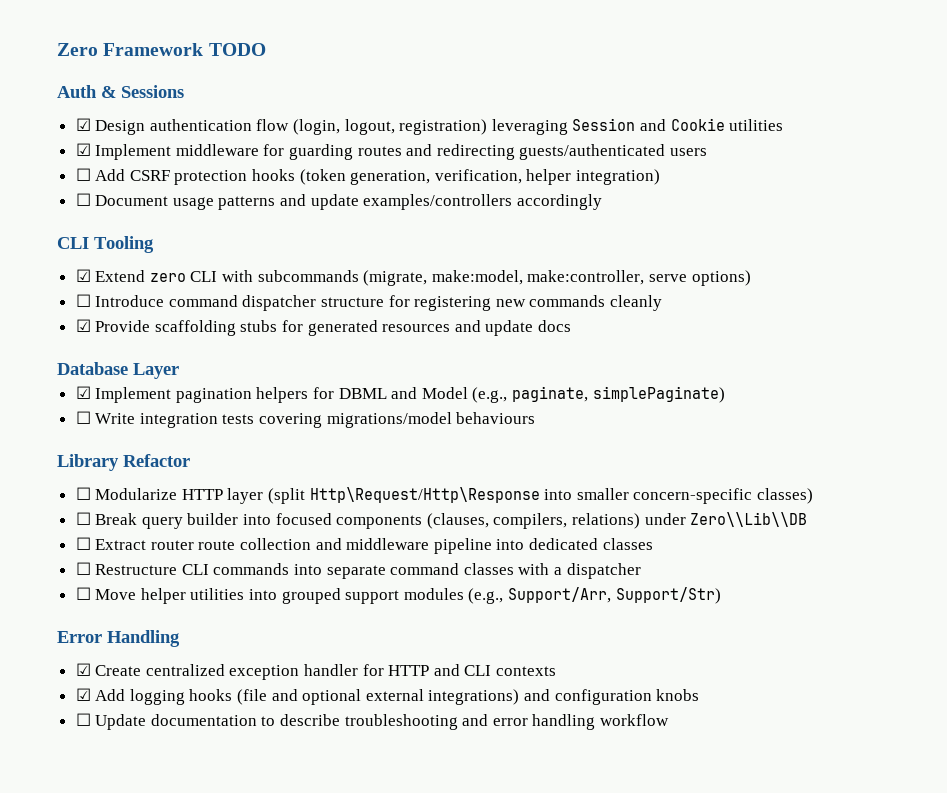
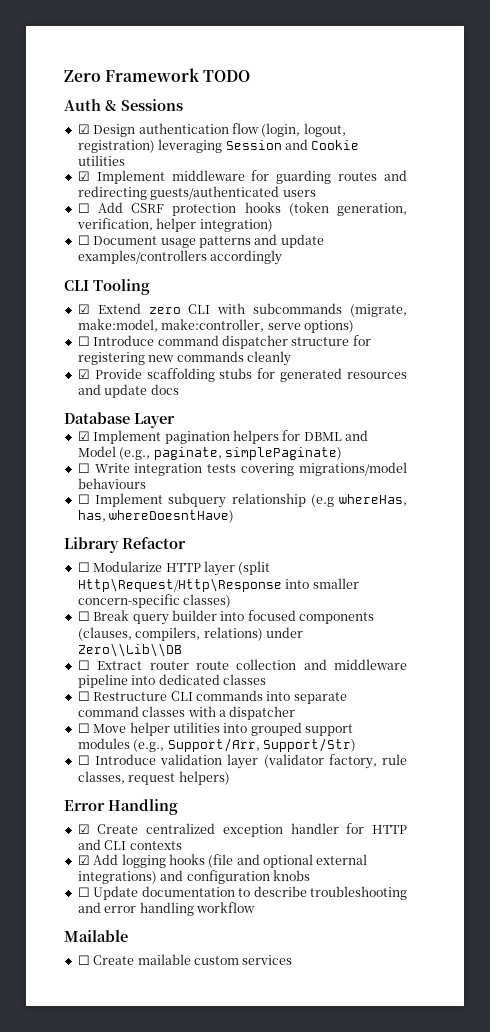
+ ☐ Implement subquery relationship (e.g whereHas, has, whereDoesntHave)
+ ☐ Introduce validation layer (validator factory, rule classes, request helpers)
+ Mailable
+ ☐ Create mailable custom services

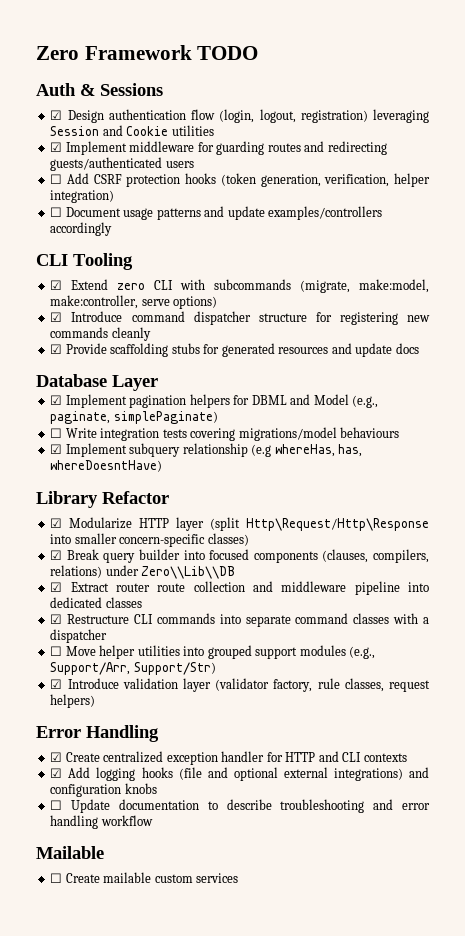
- ☐ Introduce command dispatcher structure for registering new commands cleanly
+ ☑ Introduce command dispatcher structure for registering new commands cleanly
- ☐ Implement subquery relationship (e.g whereHas, has, whereDoesntHave)
+ ☑ Implement subquery relationship (e.g whereHas, has, whereDoesntHave)
- ☐ Modularize HTTP layer (split Http\Request/Http\Response into smaller concern-specific classes)
+ ☑ Modularize HTTP layer (split Http\Request/Http\Response into smaller concern-specific classes)
- ☐ Break query builder into focused components (clauses, compilers, relations) under Zero\\Lib\\DB
+ ☑ Break query builder into focused components (clauses, compilers, relations) under Zero\\Lib\\DB
- ☐ Extract router route collection and middleware pipeline into dedicated classes
+ ☑ Extract router route collection and middleware pipeline into dedicated classes
- ☐ Restructure CLI commands into separate command classes with a dispatcher
+ ☑ Restructure CLI commands into separate command classes with a dispatcher
- ☐ Introduce validation layer (validator factory, rule classes, request helpers)
+ ☑ Introduce validation layer (validator factory, rule classes, request helpers)

